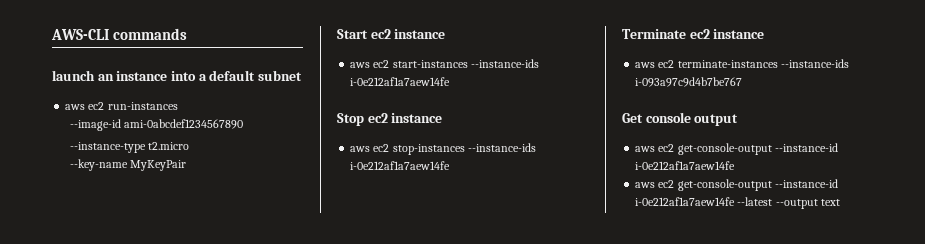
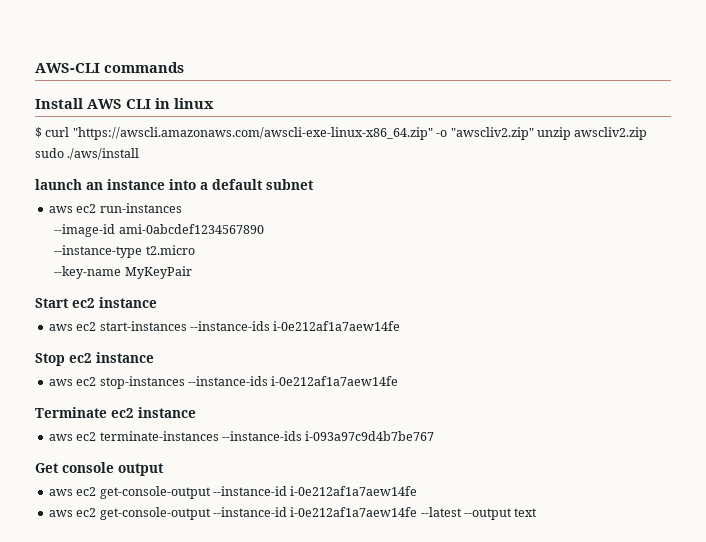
+ Install AWS CLI in linux
+ $ curl "https://awscli.amazonaws.com/awscli-exe-linux-x86_64.zip" -o "awscliv2.zip" unzip awscliv2.zip sudo ./aws/install

